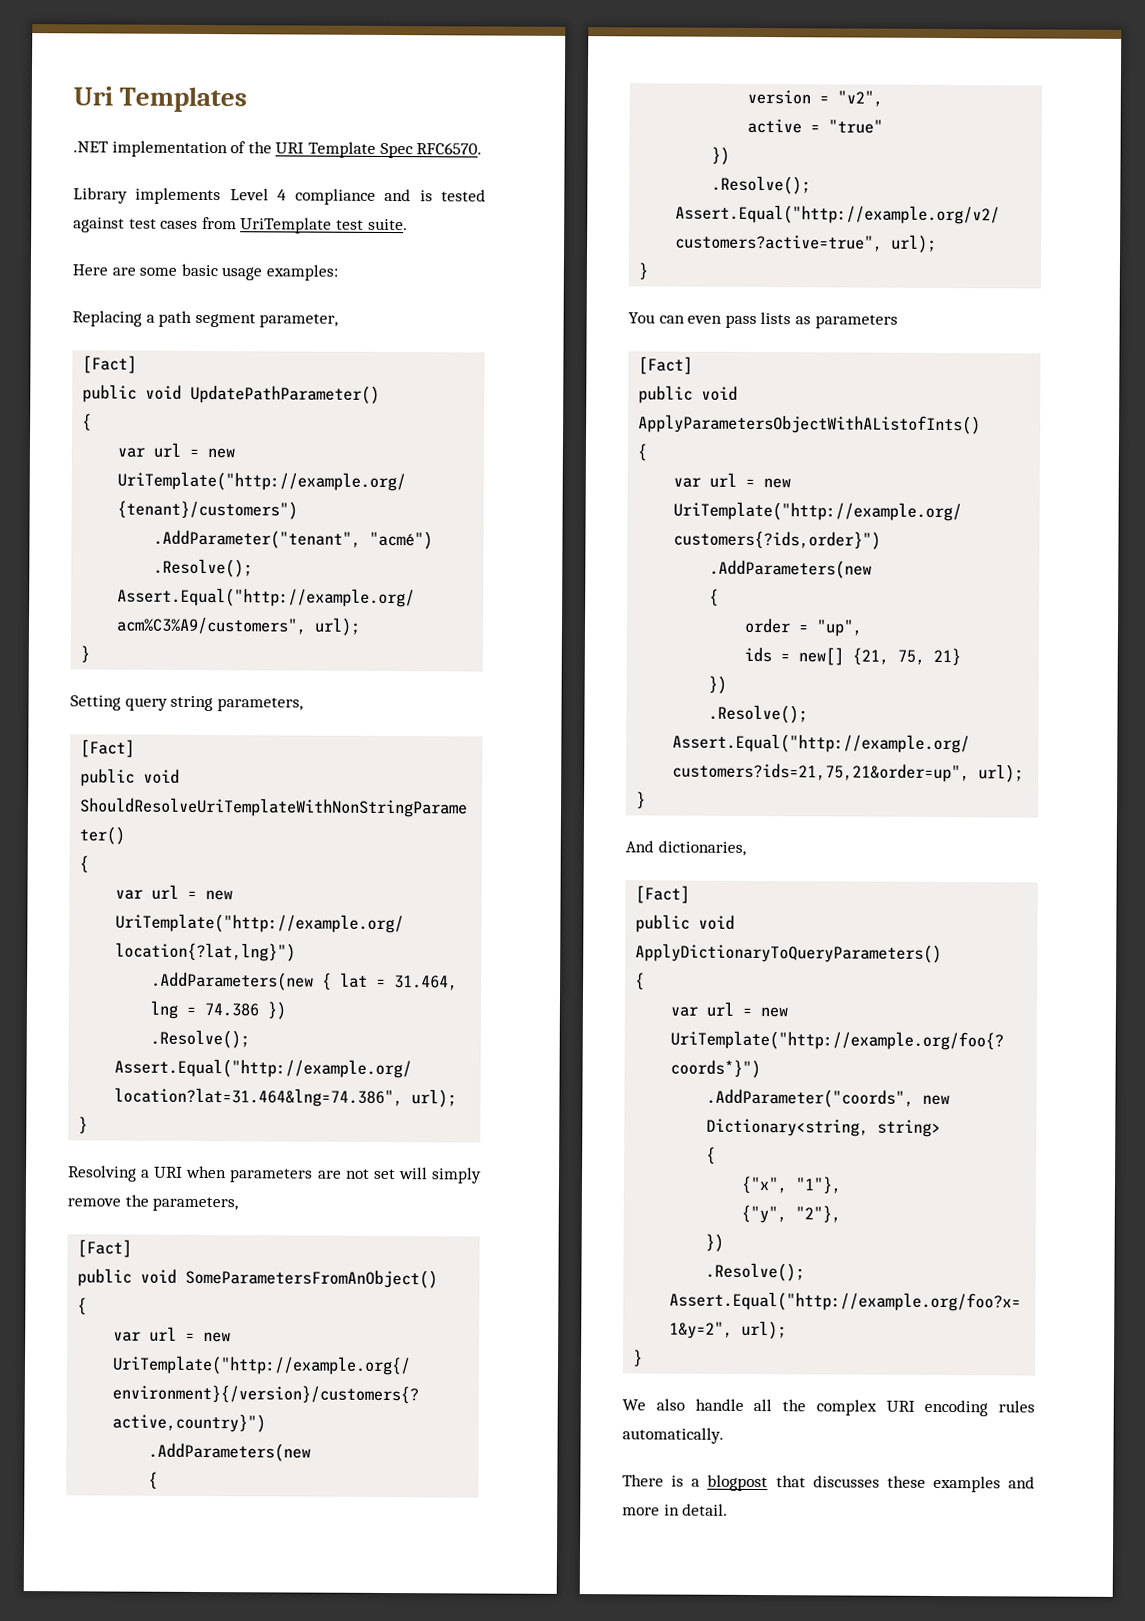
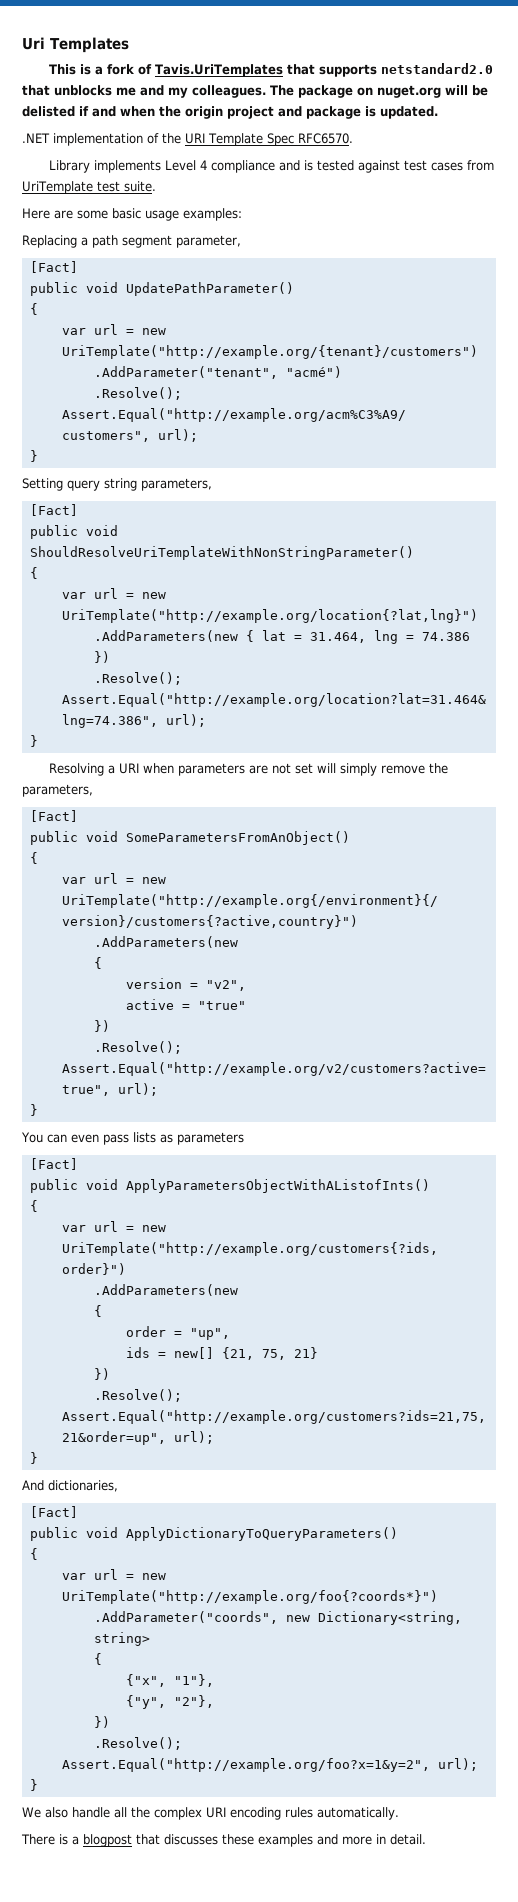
+ This is a fork of Tavis.UriTemplates that supports netstandard2.0 that unblocks me and my colleagues. The package on nuget.org will be delisted if and when the origin project and package is updated.

